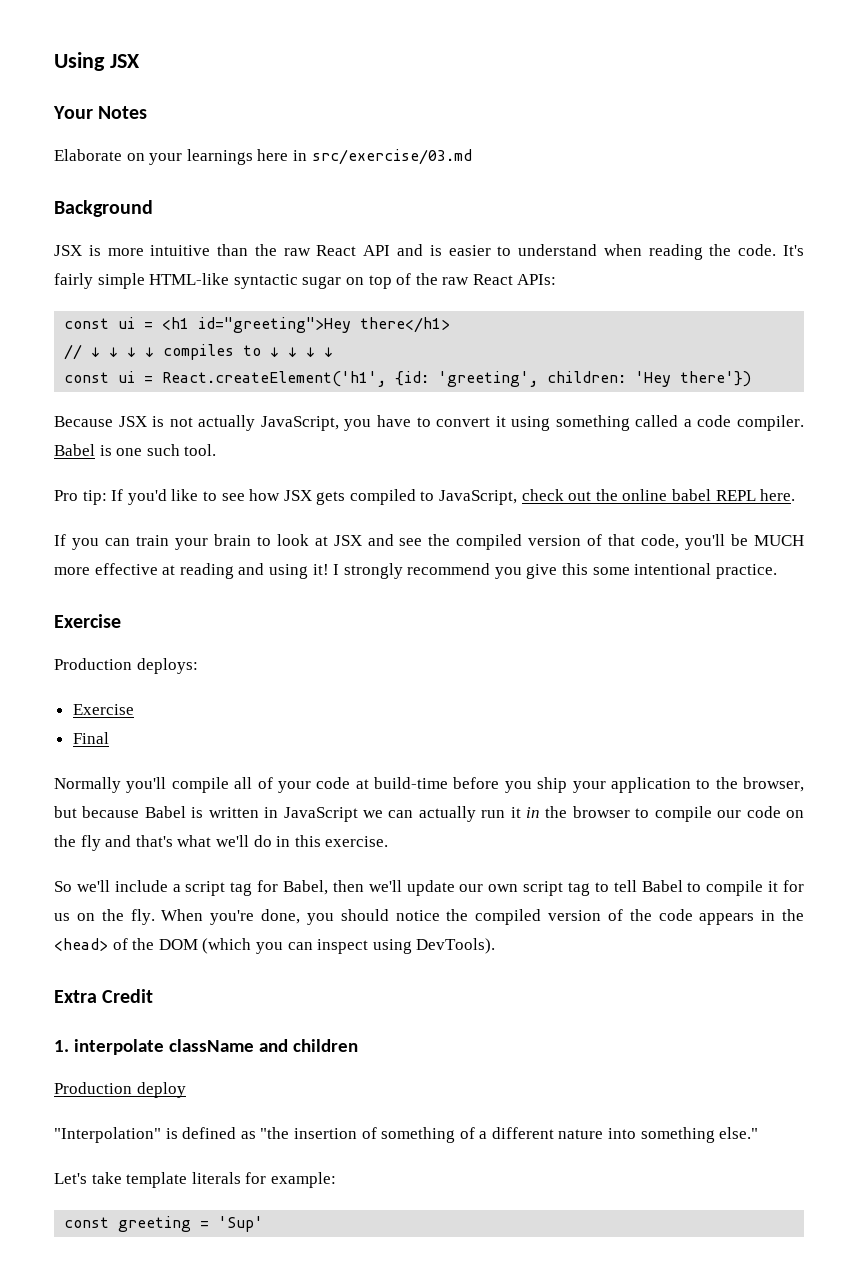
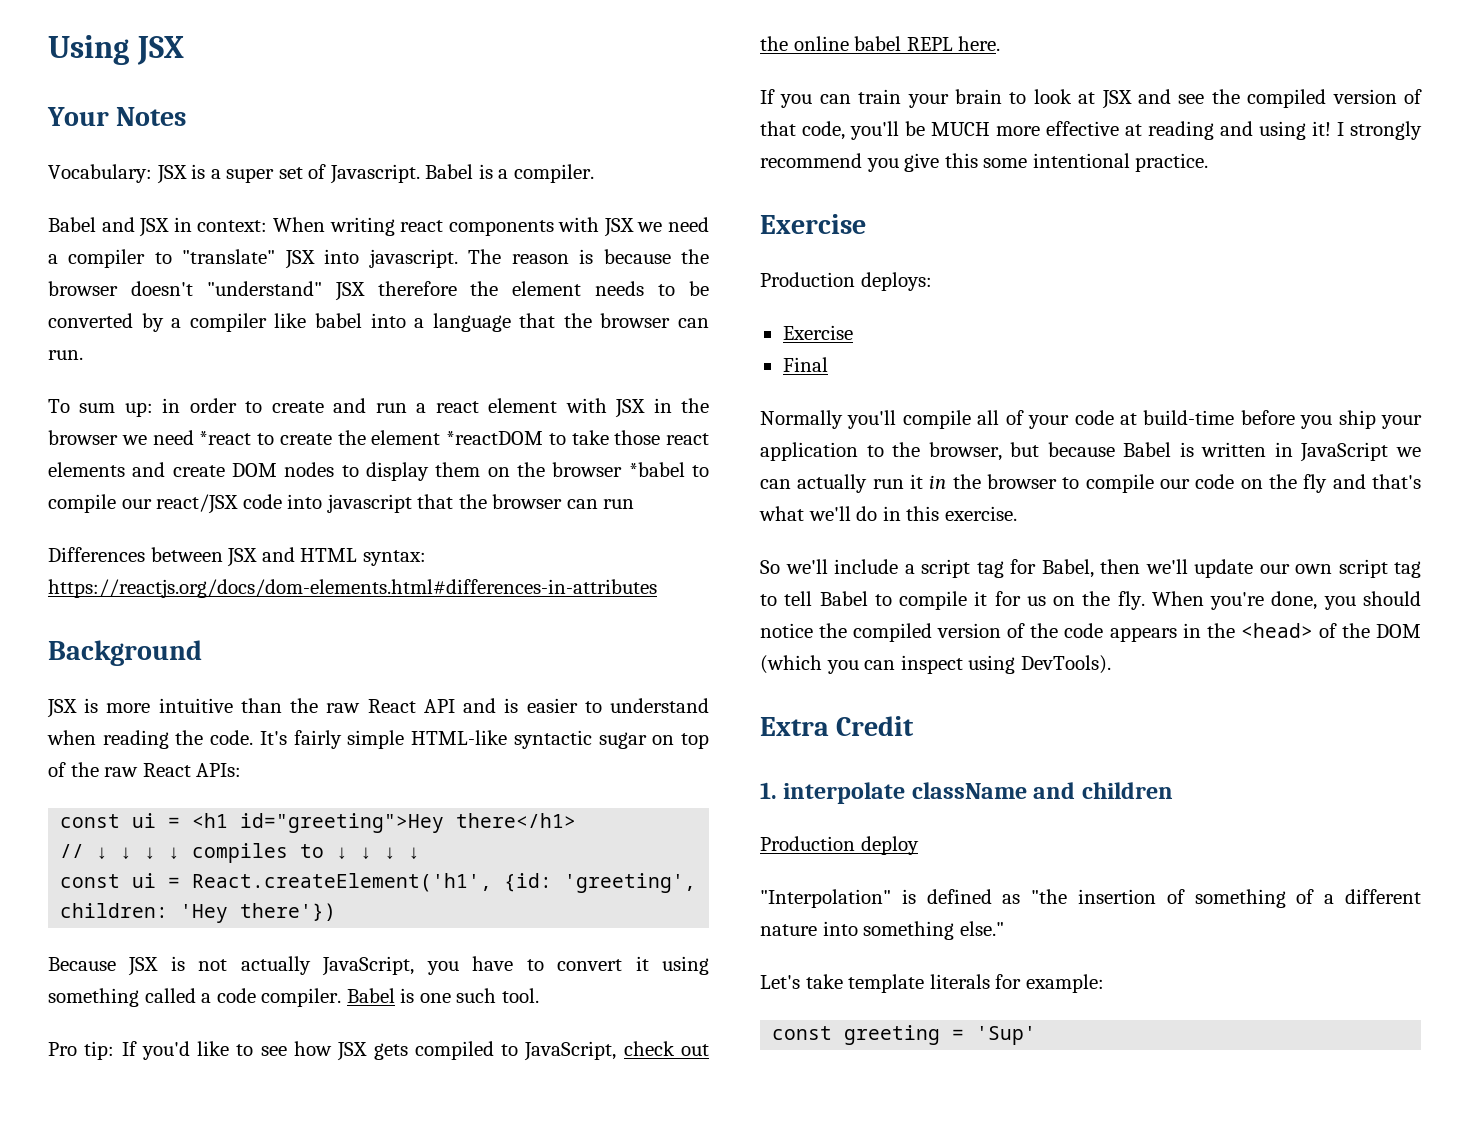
- Elaborate on your learnings here in src/exercise/03.md
+ Vocabulary: JSX is a super set of Javascript. Babel is a compiler.
+ Babel and JSX in context: When writing react components with JSX we need a compiler to "translate" JSX into javascript. The reason is because the browser doesn't "understand" JSX therefore the element needs to be converted by a compiler like babel into a language that the browser can run.
+ To sum up: in order to create and run a react element with JSX in the browser we need *react to create the element *reactDOM to take those react elements and create DOM nodes to display them on the browser *babel to compile our react/JSX code into javascript that the browser can run
+ Differences between JSX and HTML syntax: https://reactjs.org/docs/dom-elements.html#differences-in-attributes

